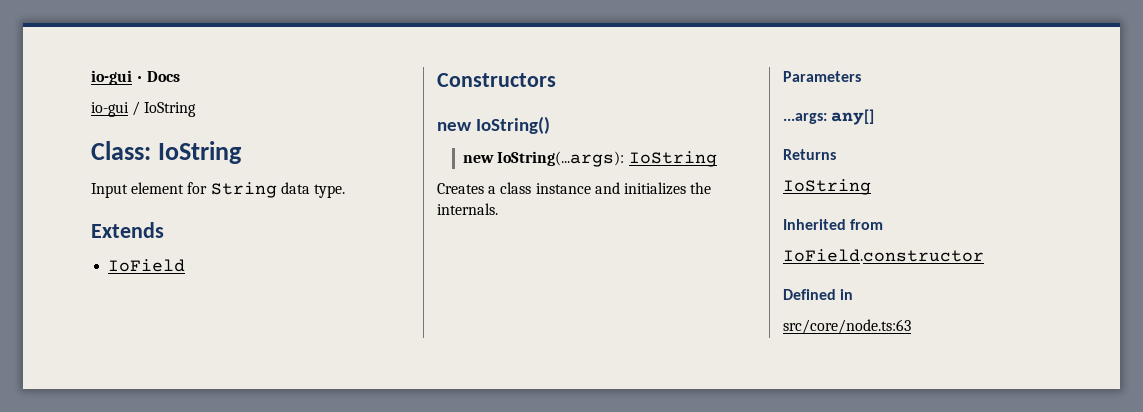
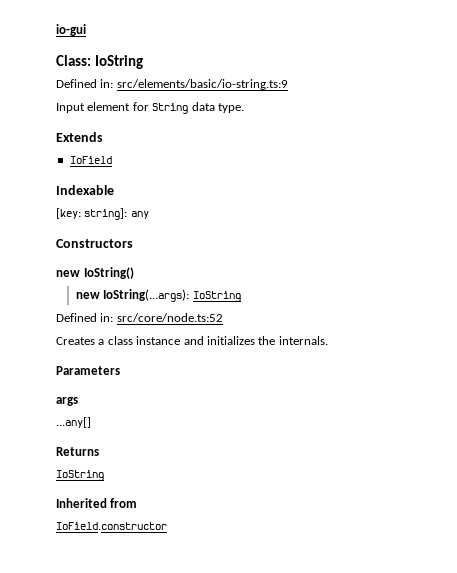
- io-gui • Docs
- io-gui / IoString
+ io-gui
+ Defined in: src/elements/basic/io-string.ts:9
+ Indexable
+ [key: string]: any
+ Defined in: src/core/node.ts:52
- ...args: any[]
+ args
+ ...any[]
- Defined in
- src/core/node.ts:63

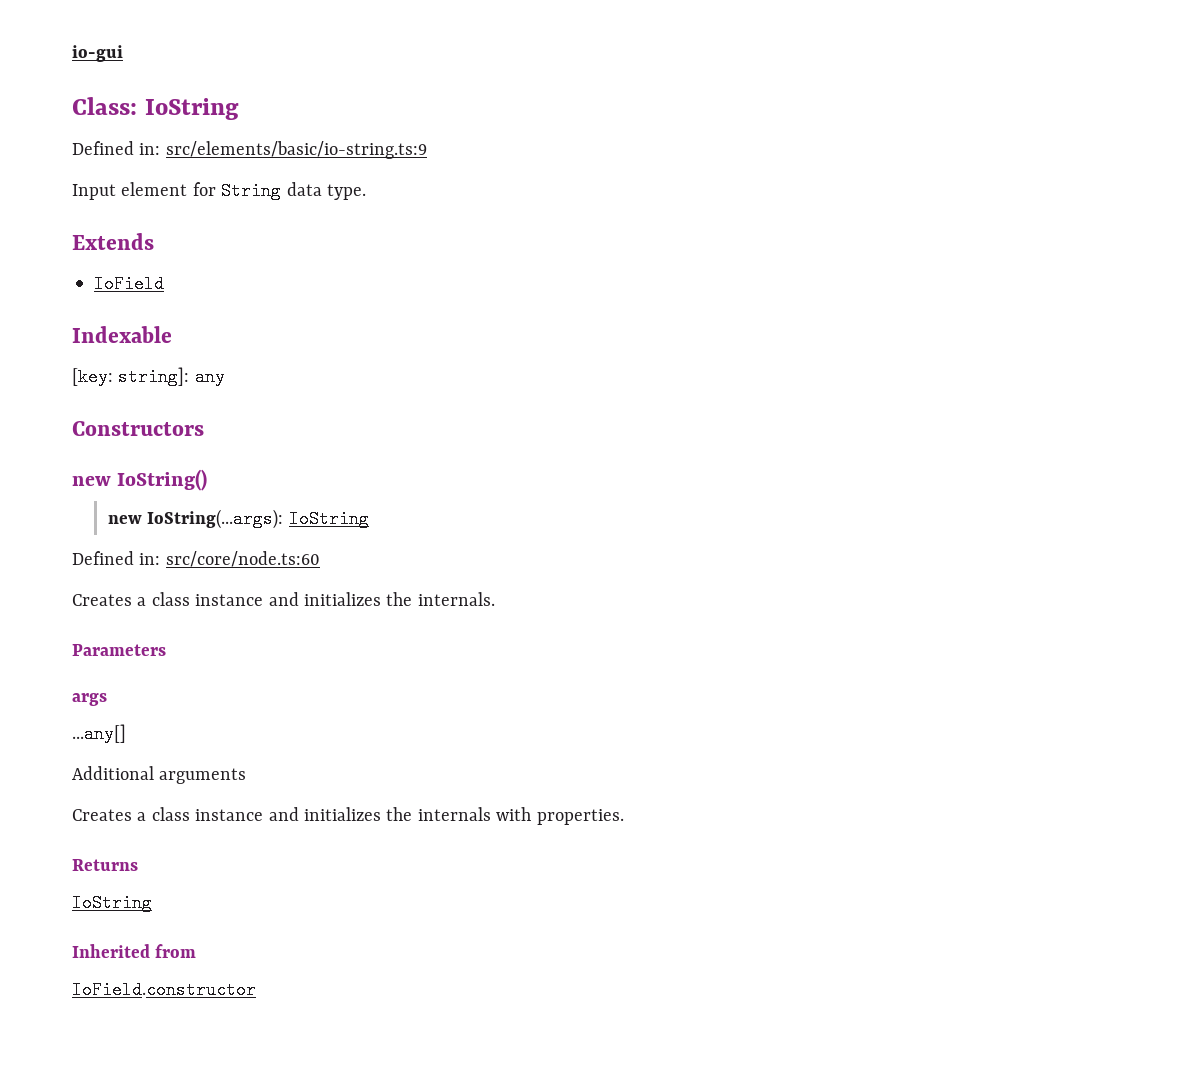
- Defined in: src/core/node.ts:52
+ Defined in: src/core/node.ts:60
+ Additional arguments
+ Creates a class instance and initializes the internals with properties.

